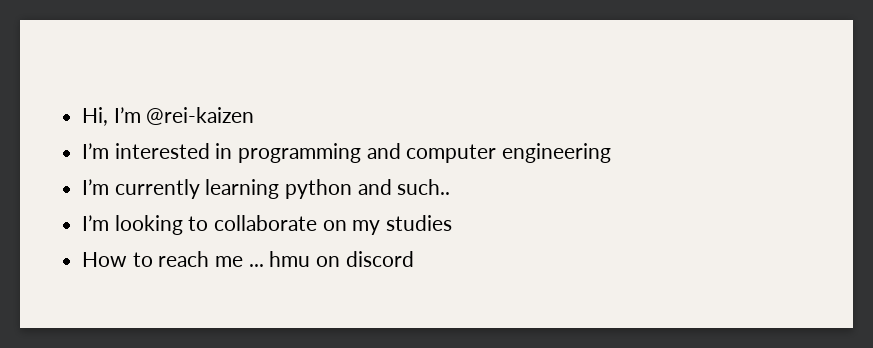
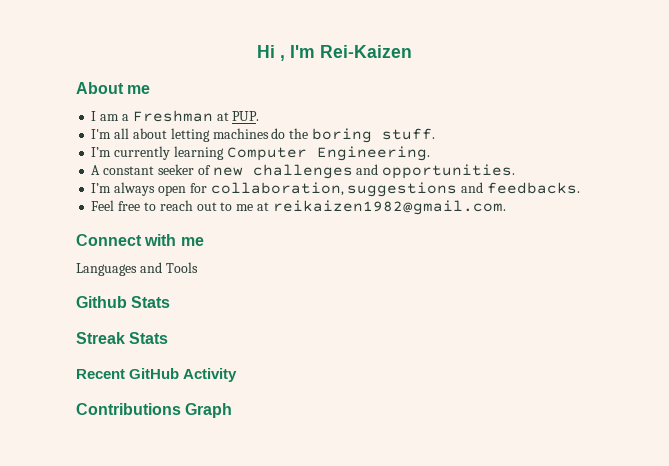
- Hi, I’m @rei-kaizen
- I’m interested in programming and computer engineering
- I’m currently learning python and such..
- I’m looking to collaborate on my studies
- How to reach me ... hmu on discord
+ Hi , I'm Rei-Kaizen
+ About me
+ I am a Freshman at PUP.
+ I'm all about letting machines do the boring stuff.
+ I’m currently learning Computer Engineering.
+ A constant seeker of new challenges and opportunities.
+ I’m always open for collaboration, suggestions and feedbacks.
+ Feel free to reach out to me at reikaizen1982@gmail.com.
+ Connect with me
+ Languages and Tools
+ Github Stats
+ Streak Stats
+ Recent GitHub Activity
+ Contributions Graph

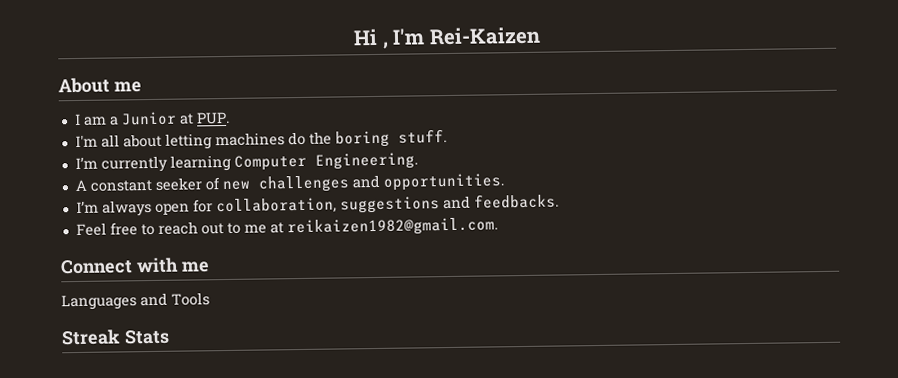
- I am a Freshman at PUP.
+ I am a Junior at PUP.
- Github Stats
- Recent GitHub Activity
- Contributions Graph

